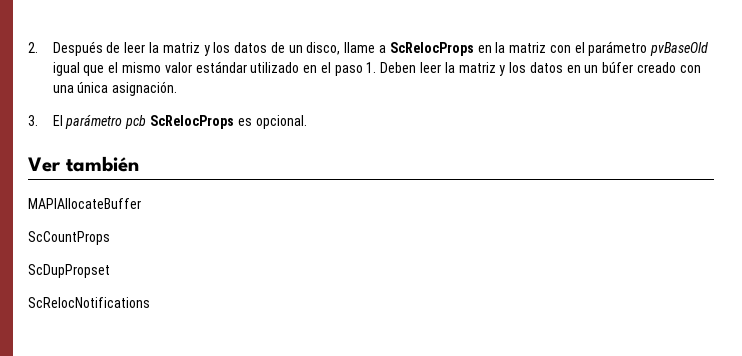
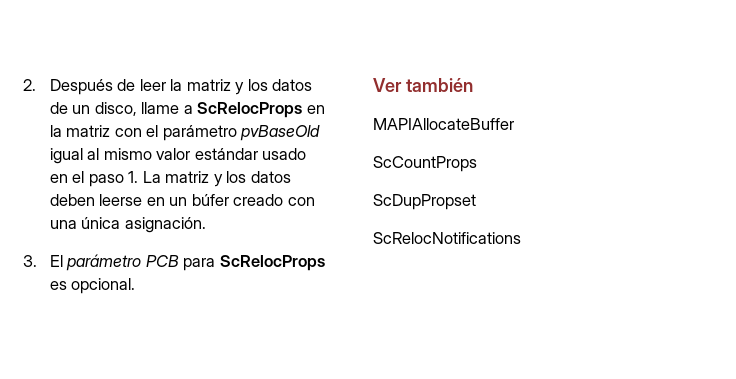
- 2. Después de leer la matriz y los datos de un disco, llame a ScRelocProps en la matriz con el parámetro pvBaseOld igual que el mismo valor estándar utilizado en el paso 1. Deben leer la matriz y los datos en un búfer creado con una única asignación.
+ 2. Después de leer la matriz y los datos de un disco, llame a ScRelocProps en la matriz con el parámetro pvBaseOld igual al mismo valor estándar usado en el paso 1. La matriz y los datos deben leerse en un búfer creado con una única asignación.
- 3. El parámetro pcb ScRelocProps es opcional.
+ 3. El parámetro PCB para ScRelocProps es opcional.

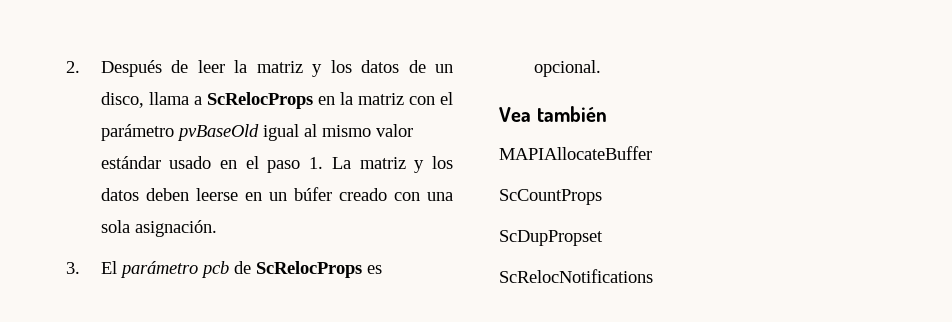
- 2. Después de leer la matriz y los datos de un disco, llame a ScRelocProps en la matriz con el parámetro pvBaseOld igual al mismo valor estándar usado en el paso 1. La matriz y los datos deben leerse en un búfer creado con una única asignación.
+ 2. Después de leer la matriz y los datos de un disco, llama a ScRelocProps en la matriz con el parámetro pvBaseOld igual al mismo valor estándar usado en el paso 1. La matriz y los datos deben leerse en un búfer creado con una sola asignación.
- 3. El parámetro PCB para ScRelocProps es opcional.
+ 3. El parámetro pcb de ScRelocProps es opcional.
- Ver también
+ Vea también

